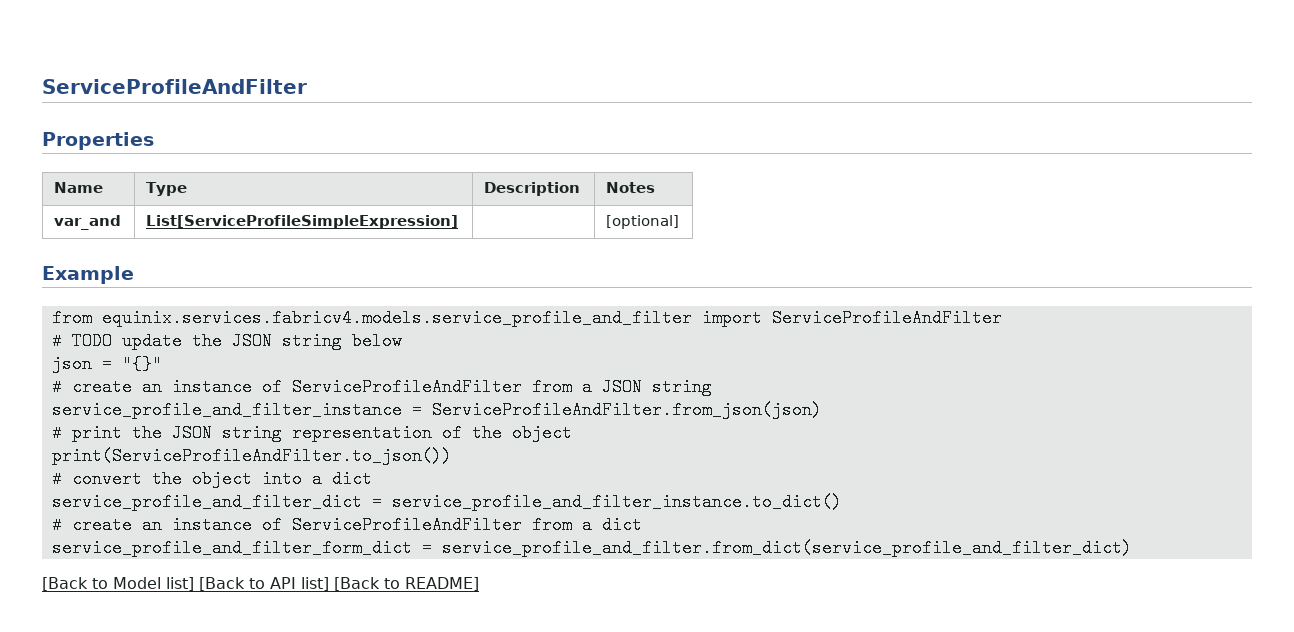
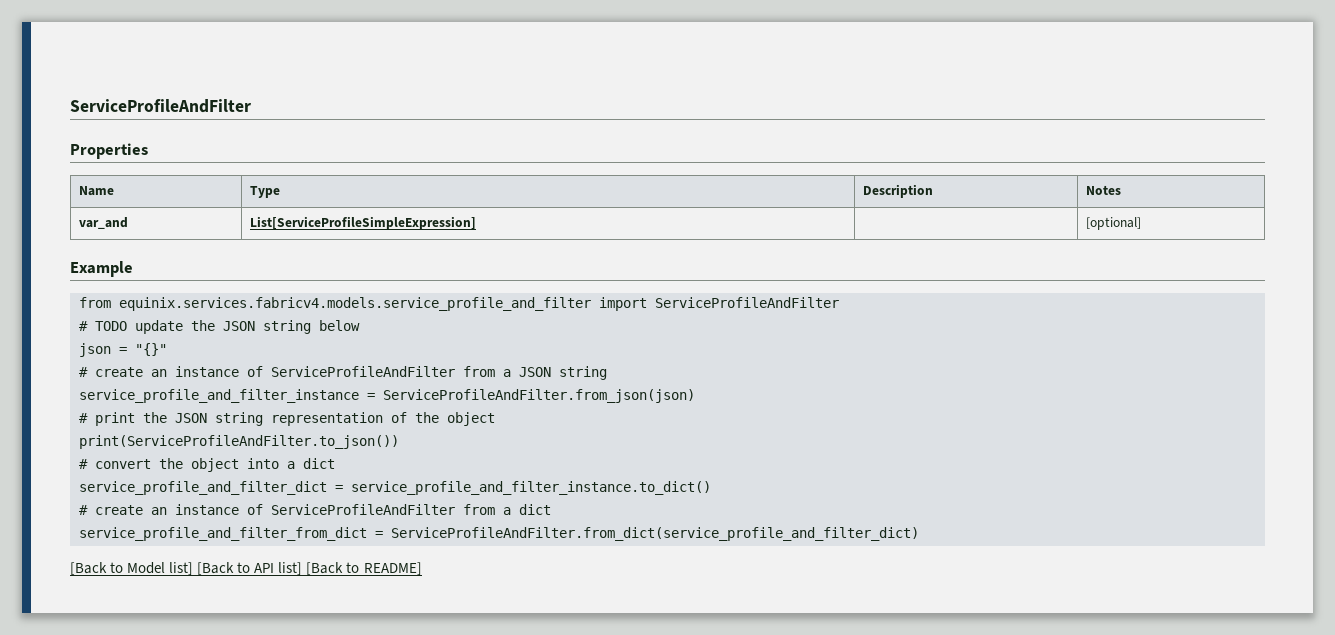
- service_profile_and_filter_form_dict = service_profile_and_filter.from_dict(service_profile_and_filter_dict)
+ service_profile_and_filter_from_dict = ServiceProfileAndFilter.from_dict(service_profile_and_filter_dict)

